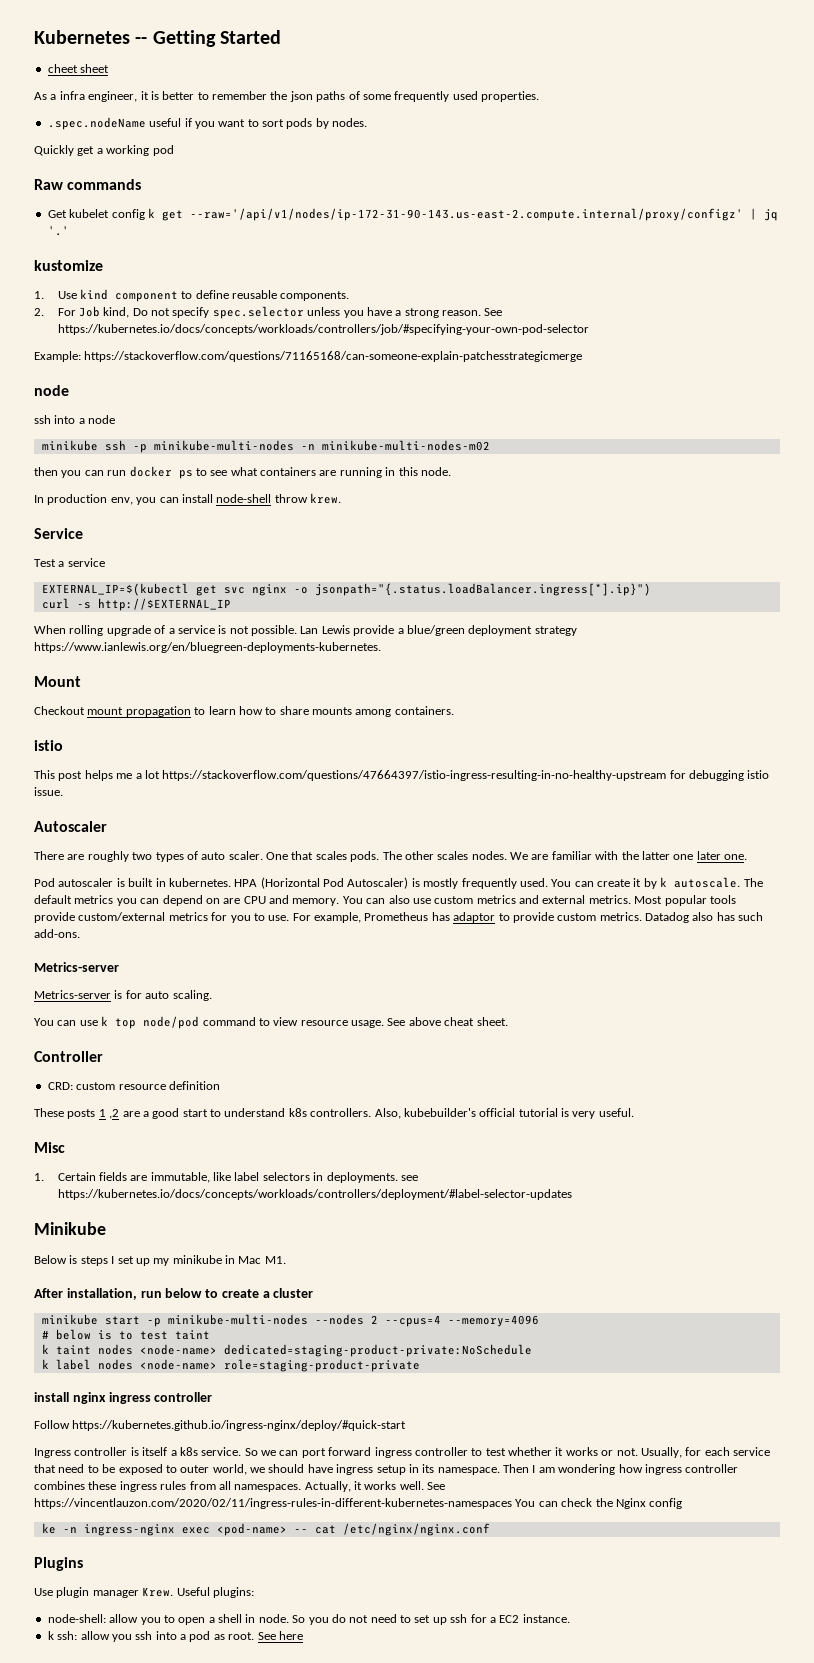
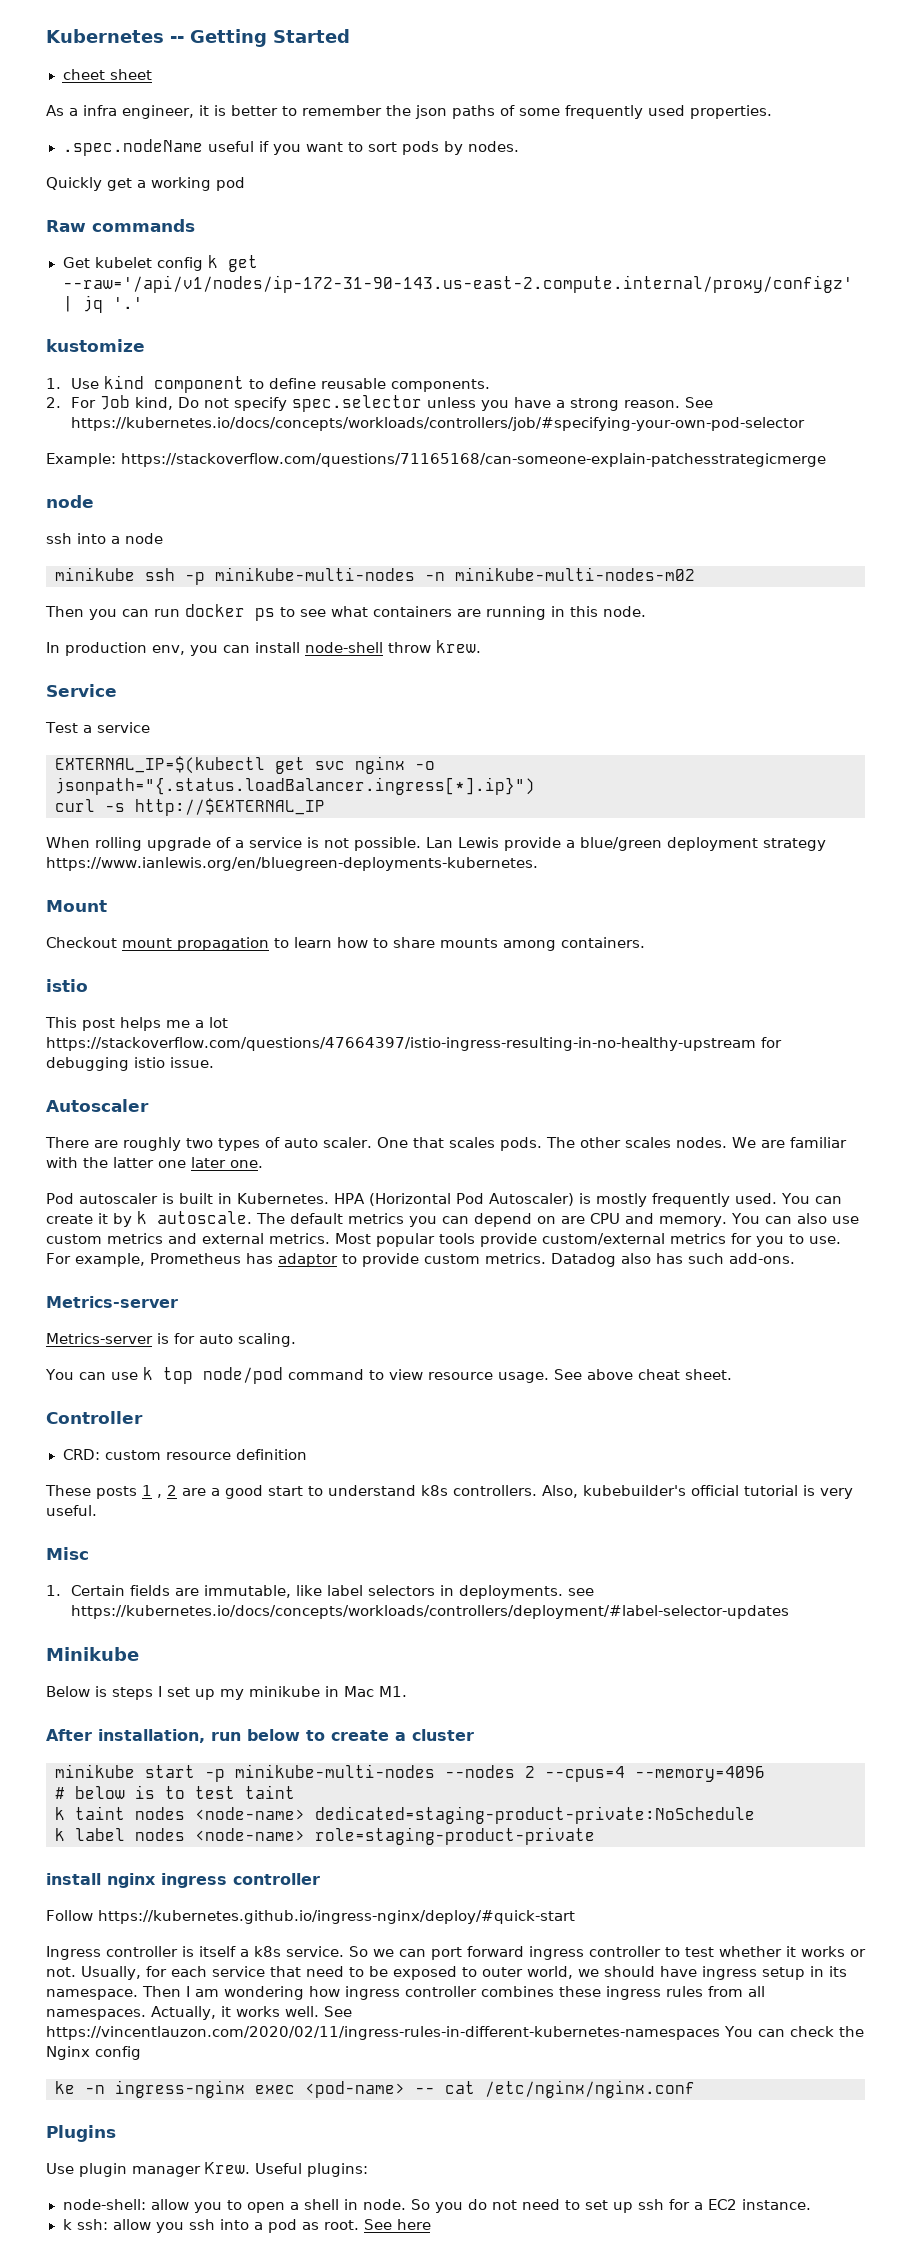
- then you can run docker ps to see what containers are running in this node.
+ Then you can run docker ps to see what containers are running in this node.
- Pod autoscaler is built in kubernetes.
+ Pod autoscaler is built in Kubernetes.
- These posts 1 ,2 are a good start to understand k8s controllers.
+ These posts 1 , 2 are a good start to understand k8s controllers.

